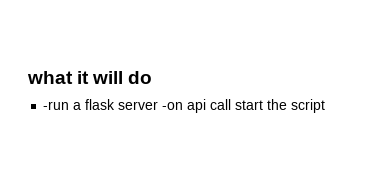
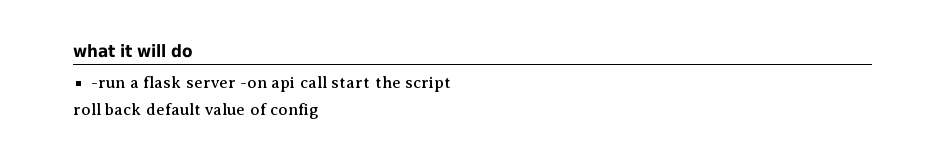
+ roll back default value of config

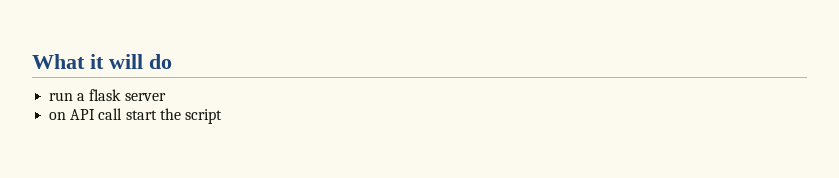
- what it will do
+ What it will do
- -run a flask server -on api call start the script
+ run a flask server
+ on API call start the script
- roll back default value of config

